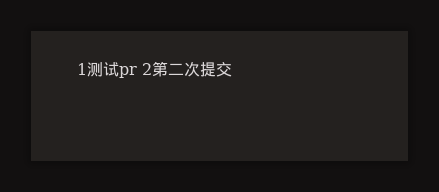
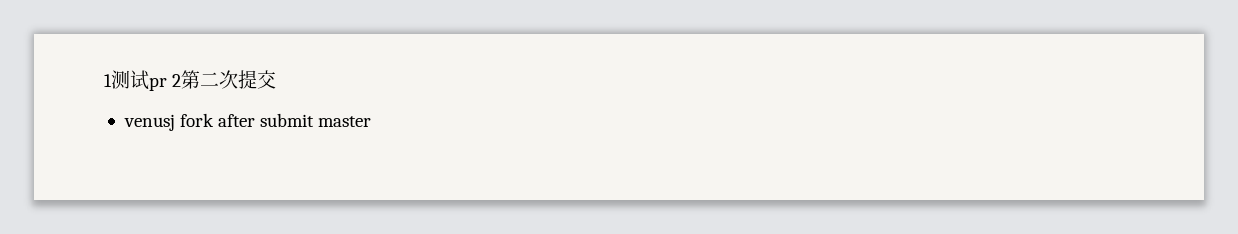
+ venusj fork after submit master

